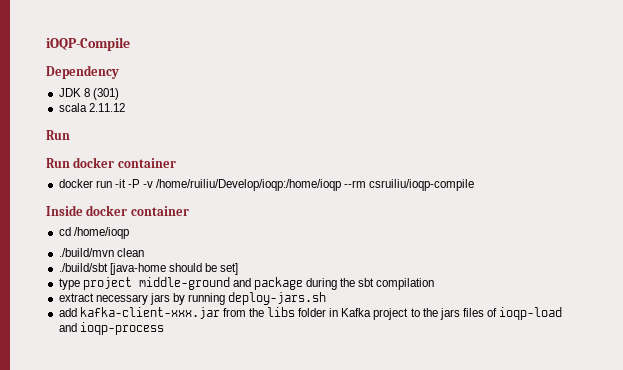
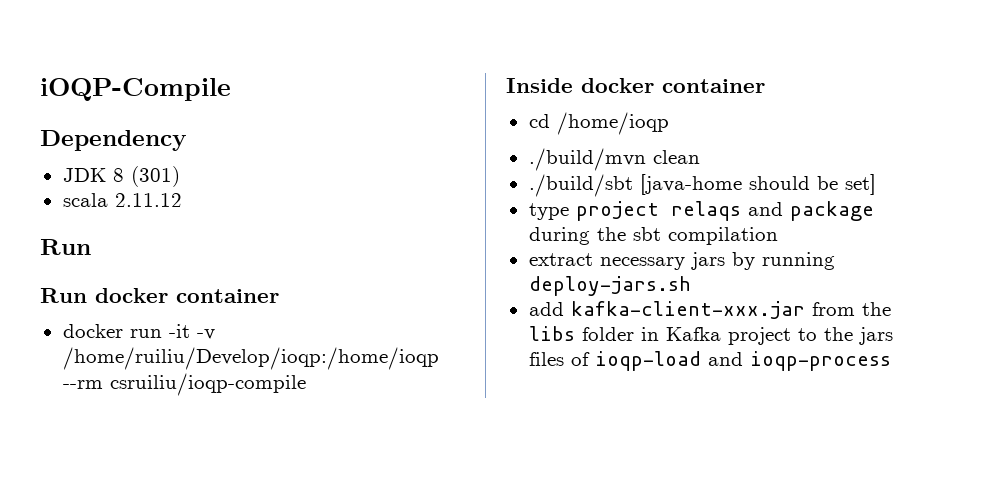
- docker run -it -P -v /home/ruiliu/Develop/ioqp:/home/ioqp --rm csruiliu/ioqp-compile
+ docker run -it -v /home/ruiliu/Develop/ioqp:/home/ioqp --rm csruiliu/ioqp-compile
- type project middle-ground and package during the sbt compilation
+ type project relaqs and package during the sbt compilation

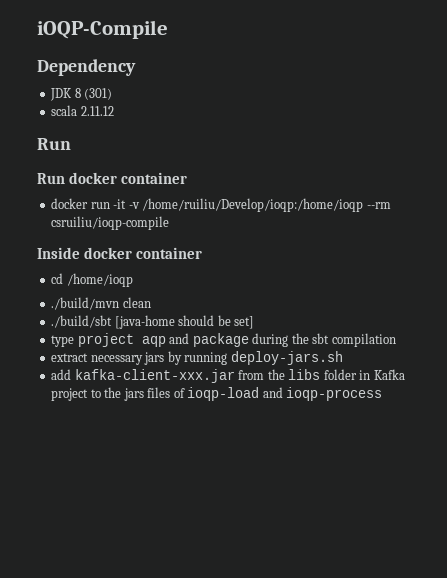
- type project relaqs and package during the sbt compilation
+ type project aqp and package during the sbt compilation

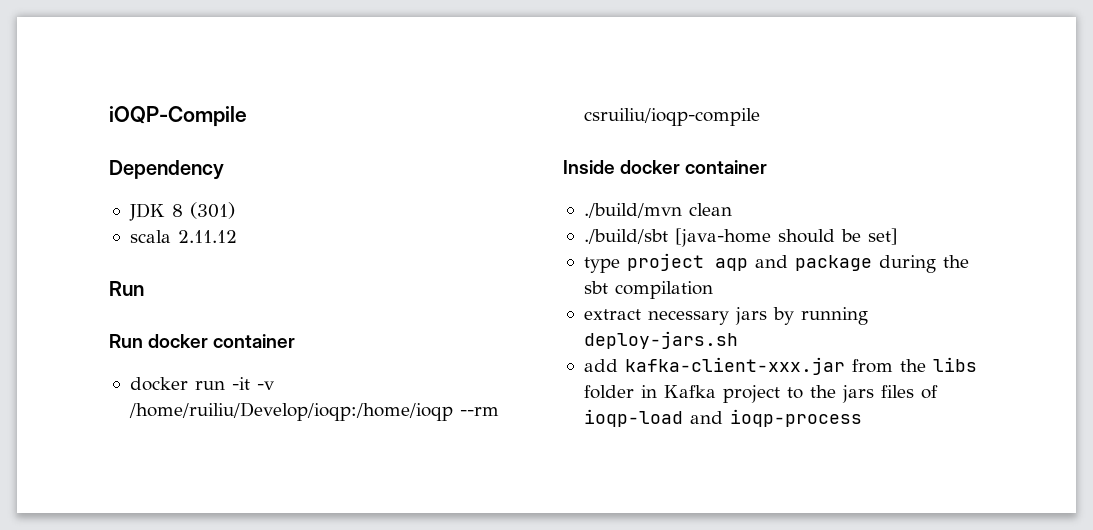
- cd /home/ioqp

